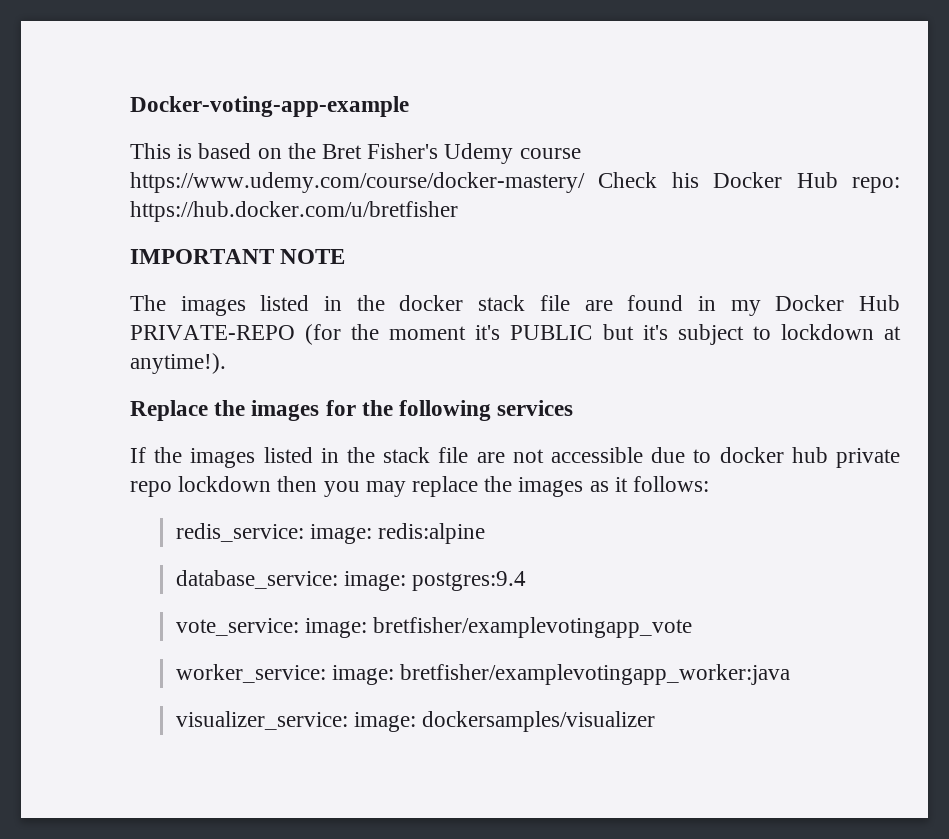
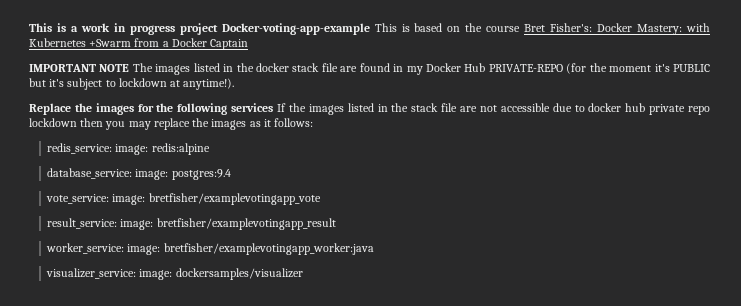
- Docker-voting-app-example
- This is based on the Bret Fisher's Udemy course https://www.udemy.com/course/docker-mastery/ Check his Docker Hub repo: https://hub.docker.com/u/bretfisher
+ This is a work in progress project Docker-voting-app-example This is based on the course Bret Fisher's: Docker Mastery: with Kubernetes +Swarm from a Docker Captain
- IMPORTANT NOTE
- The images listed in the docker stack file are found in my Docker Hub PRIVATE-REPO (for the moment it's PUBLIC but it's subject to lockdown at anytime!).
+ IMPORTANT NOTE The images listed in the docker stack file are found in my Docker Hub PRIVATE-REPO (for the moment it's PUBLIC but it's subject to lockdown at anytime!).
- Replace the images for the following services
- If the images listed in the stack file are not accessible due to docker hub private repo lockdown then you may replace the images as it follows:
+ Replace the images for the following services If the images listed in the stack file are not accessible due to docker hub private repo lockdown then you may replace the images as it follows:
+ result_service: image: bretfisher/examplevotingapp_result

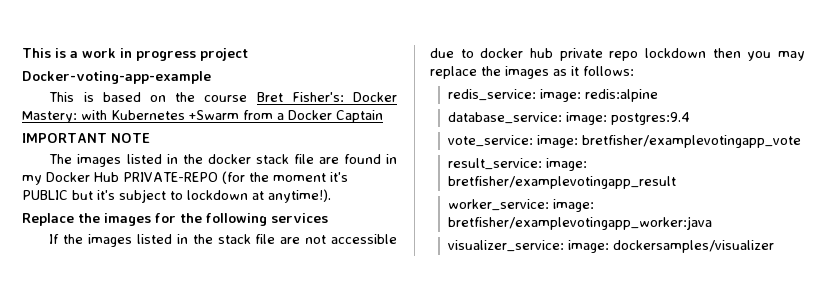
- This is a work in progress project Docker-voting-app-example This is based on the course Bret Fisher's: Docker Mastery: with Kubernetes +Swarm from a Docker Captain
+ This is a work in progress project
+ Docker-voting-app-example
+ This is based on the course Bret Fisher's: Docker Mastery: with Kubernetes +Swarm from a Docker Captain
- IMPORTANT NOTE The images listed in the docker stack file are found in my Docker Hub PRIVATE-REPO (for the moment it's PUBLIC but it's subject to lockdown at anytime!).
+ IMPORTANT NOTE
+ The images listed in the docker stack file are found in my Docker Hub PRIVATE-REPO (for the moment it's PUBLIC but it's subject to lockdown at anytime!).
- Replace the images for the following services If the images listed in the stack file are not accessible due to docker hub private repo lockdown then you may replace the images as it follows:
+ Replace the images for the following services
+ If the images listed in the stack file are not accessible due to docker hub private repo lockdown then you may replace the images as it follows:

